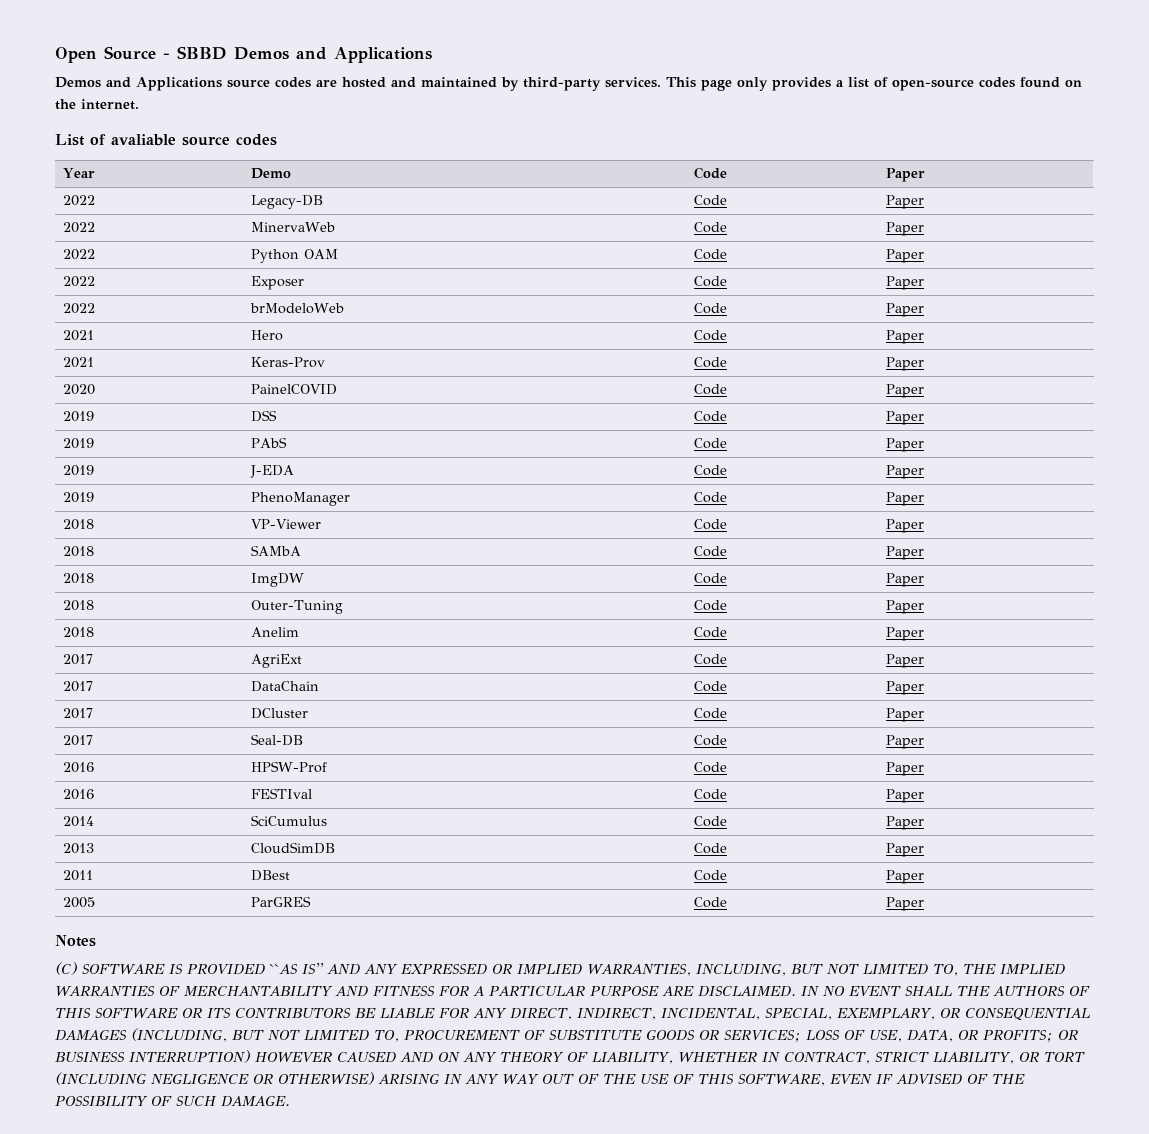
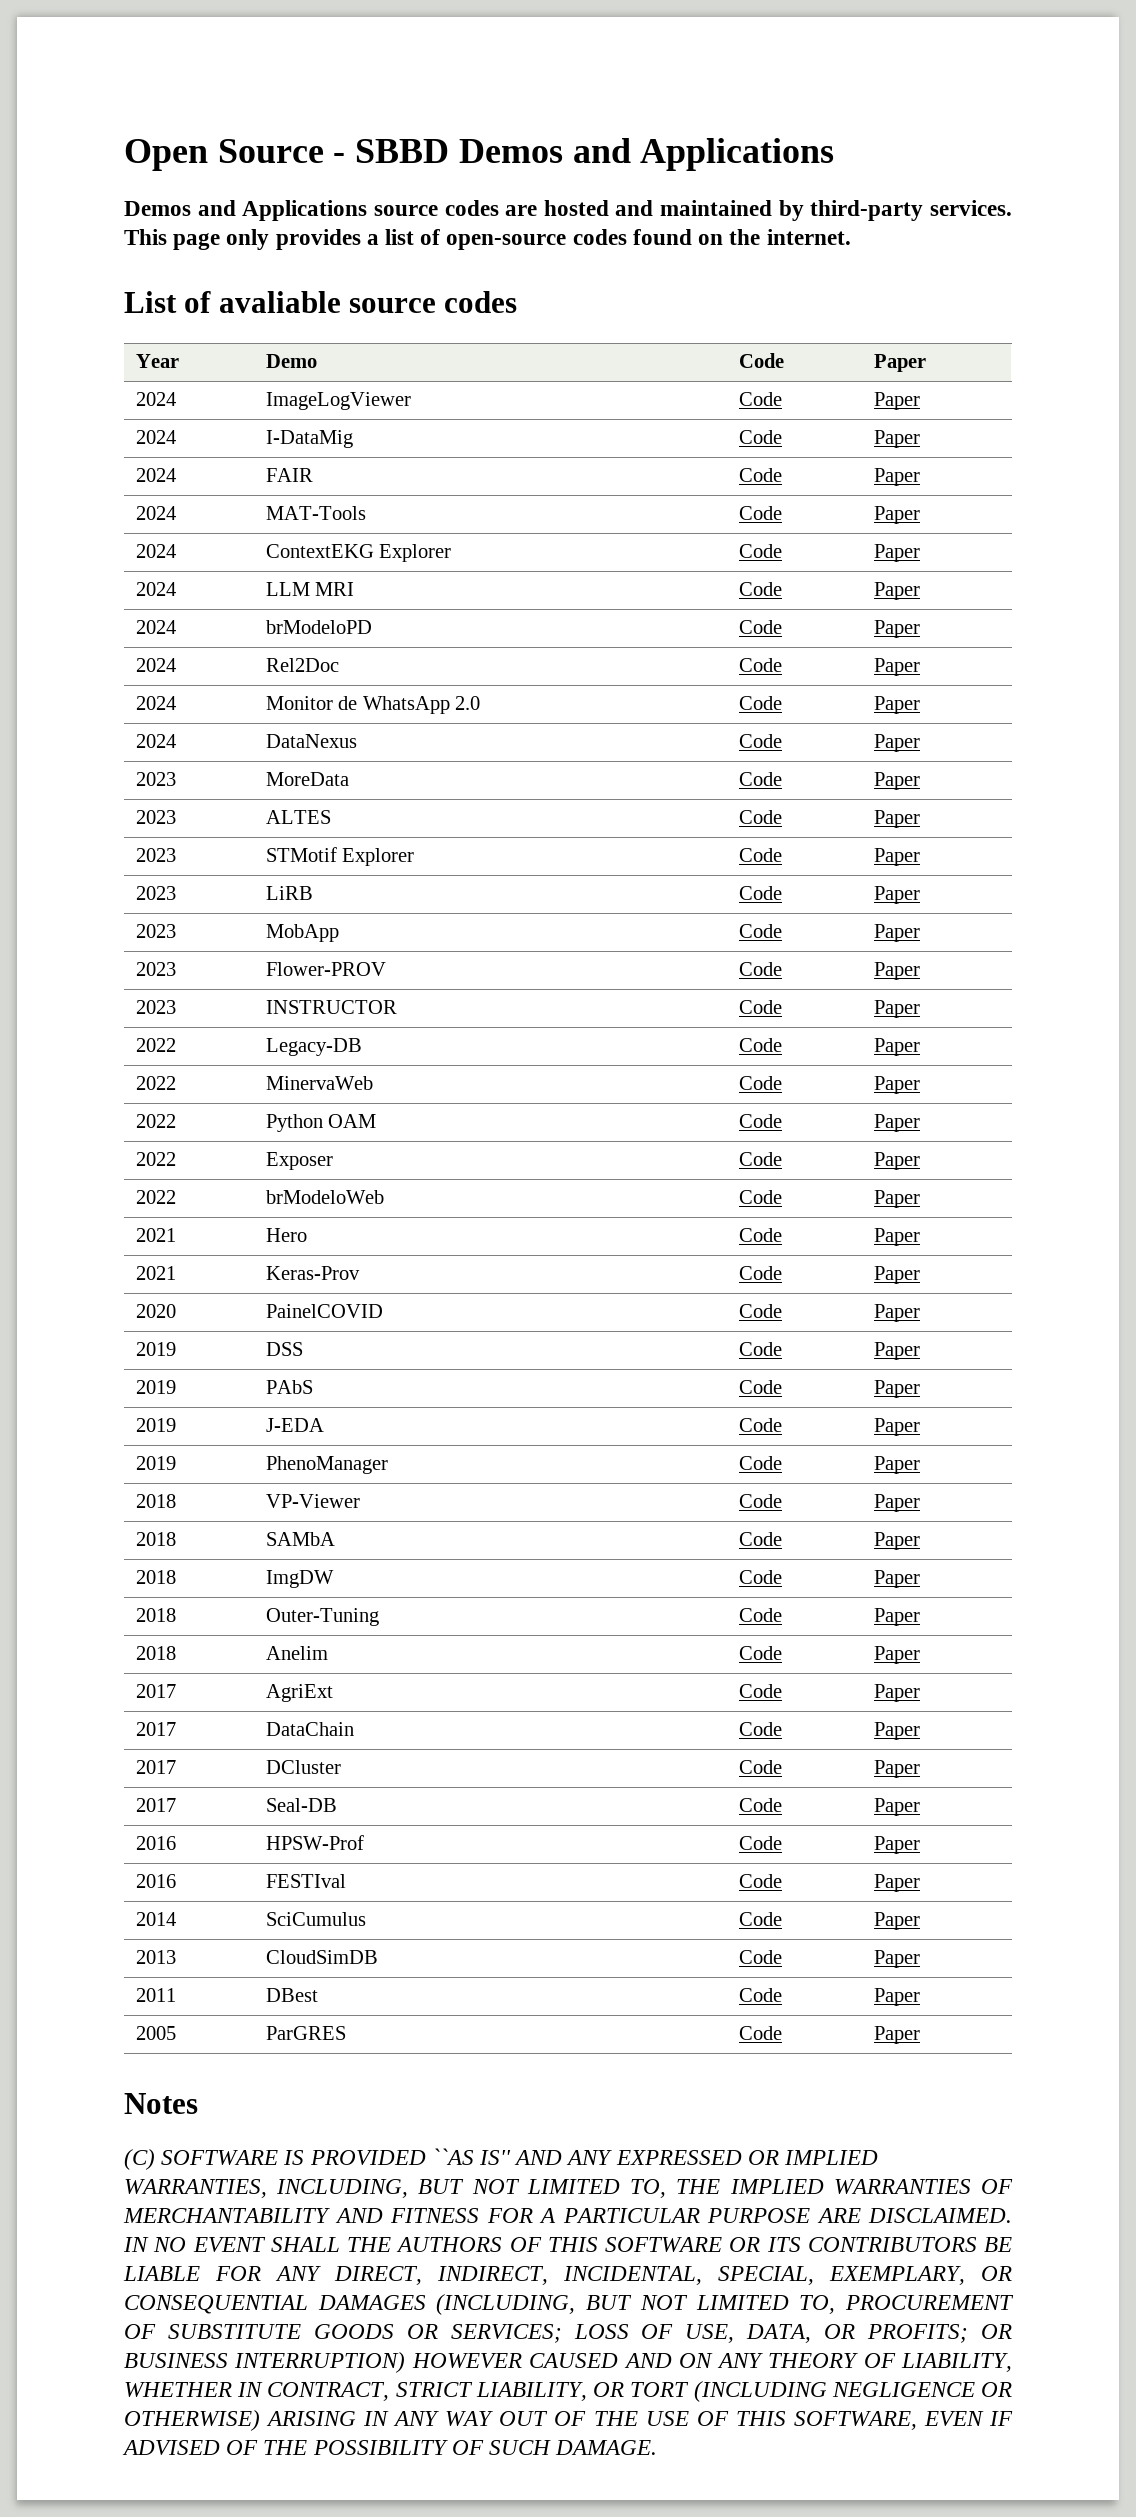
+ 2024 | ImageLogViewer | Code | Paper
+ 2024 | I-DataMig | Code | Paper
+ 2024 | FAIR | Code | Paper
+ 2024 | MAT-Tools | Code | Paper
+ 2024 | ContextEKG Explorer | Code | Paper
+ 2024 | LLM MRI | Code | Paper
+ 2024 | brModeloPD | Code | Paper
+ 2024 | Rel2Doc | Code | Paper
+ 2024 | Monitor de WhatsApp 2.0 | Code | Paper
+ 2024 | DataNexus | Code | Paper
+ 2023 | MoreData | Code | Paper
+ 2023 | ALTES | Code | Paper
+ 2023 | STMotif Explorer | Code | Paper
+ 2023 | LiRB | Code | Paper
+ 2023 | MobApp | Code | Paper
+ 2023 | Flower-PROV | Code | Paper
+ 2023 | INSTRUCTOR | Code | Paper

